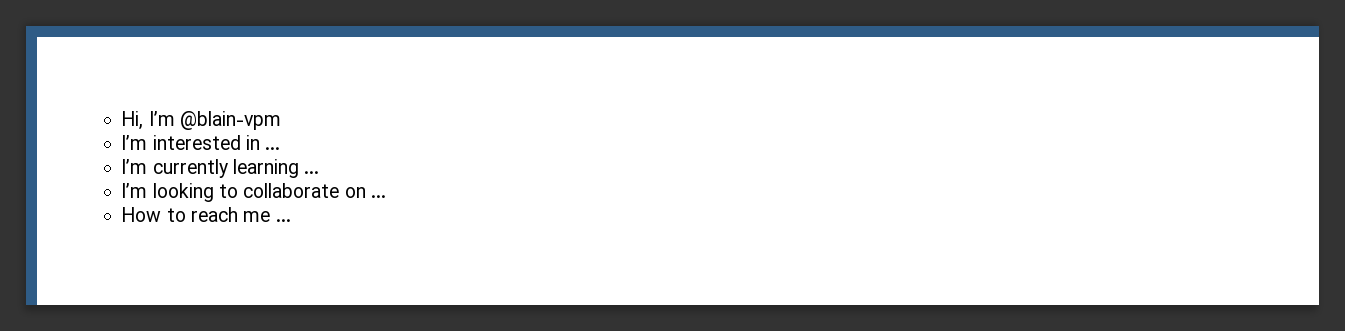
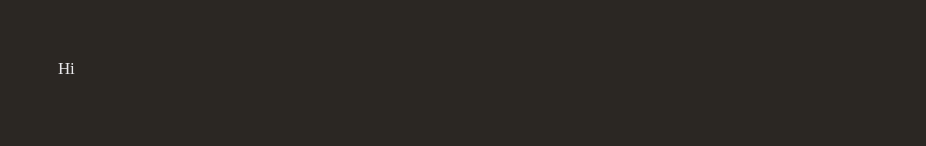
- Hi, I’m @blain-vpm
- I’m interested in ...
- I’m currently learning ...
- I’m looking to collaborate on ...
- How to reach me ...
+ Hi

